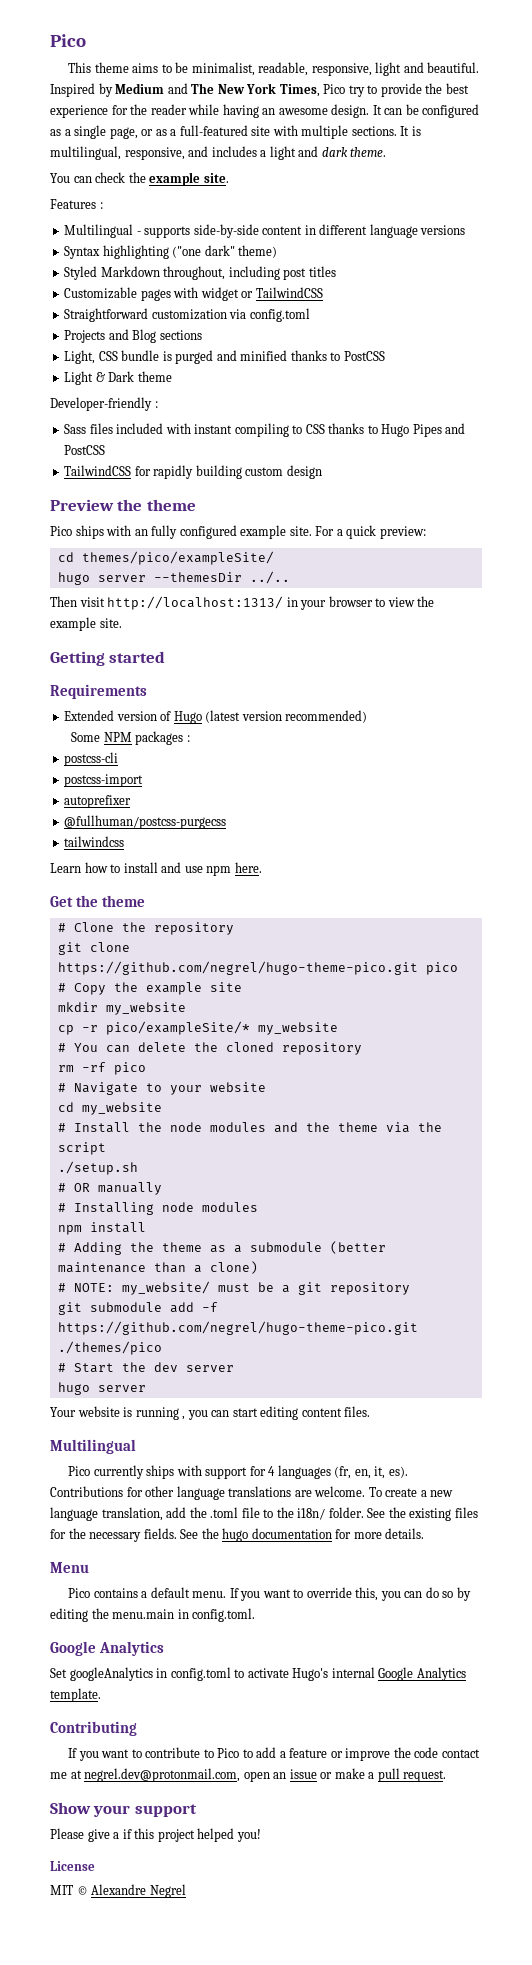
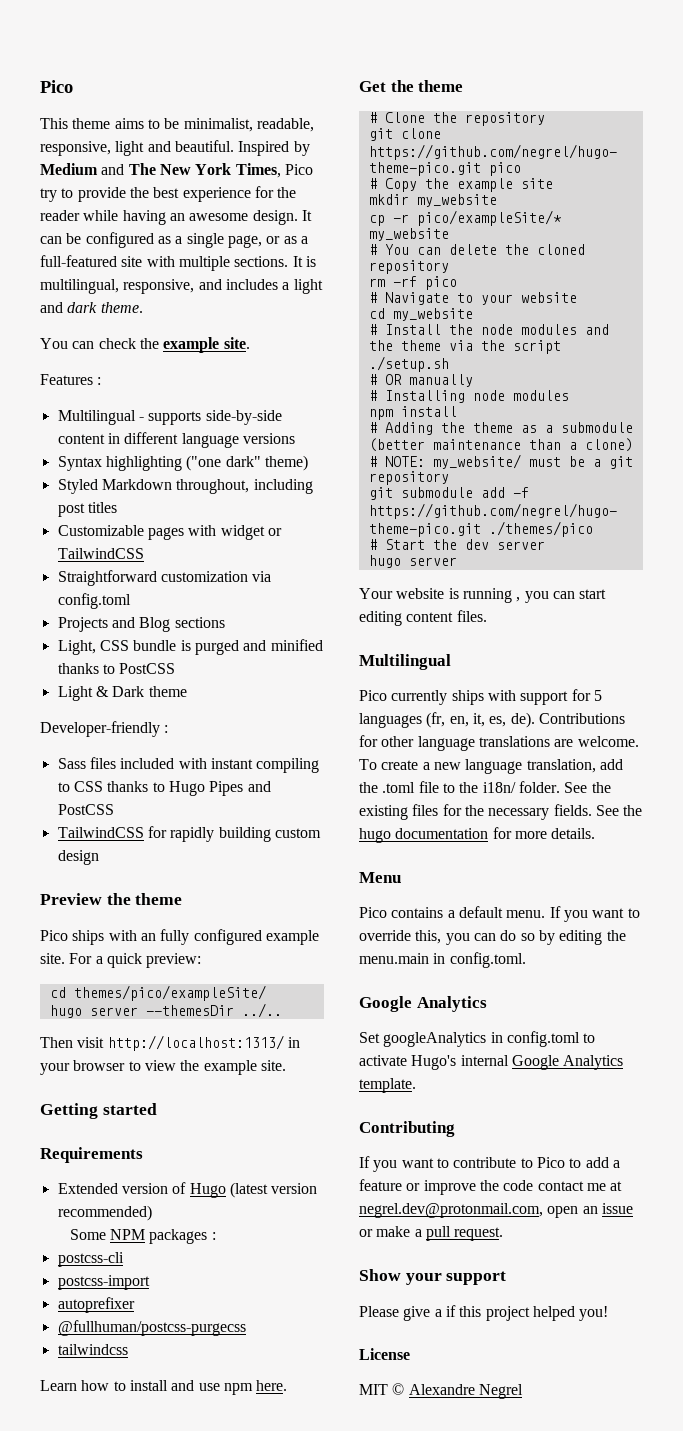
- Pico currently ships with support for 4 languages (fr, en, it, es).
+ Pico currently ships with support for 5 languages (fr, en, it, es, de).

